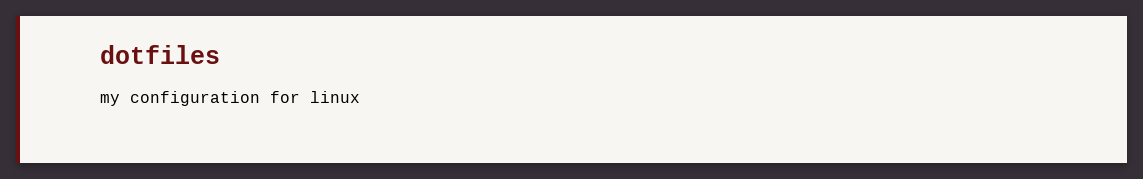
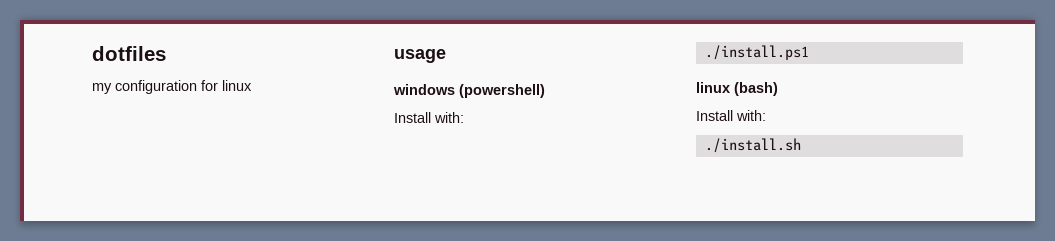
+ usage
+ windows (powershell)
+ Install with:
+ ./install.ps1
+ linux (bash)
+ Install with:
+ ./install.sh

